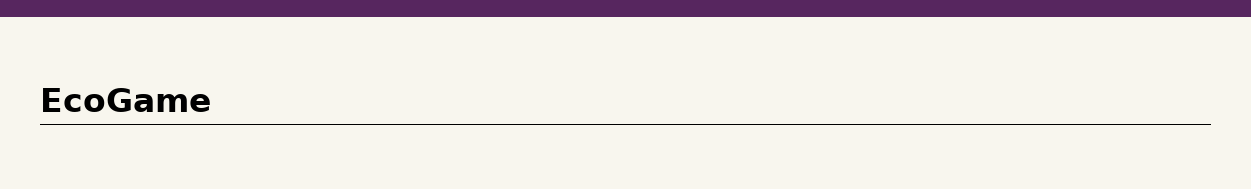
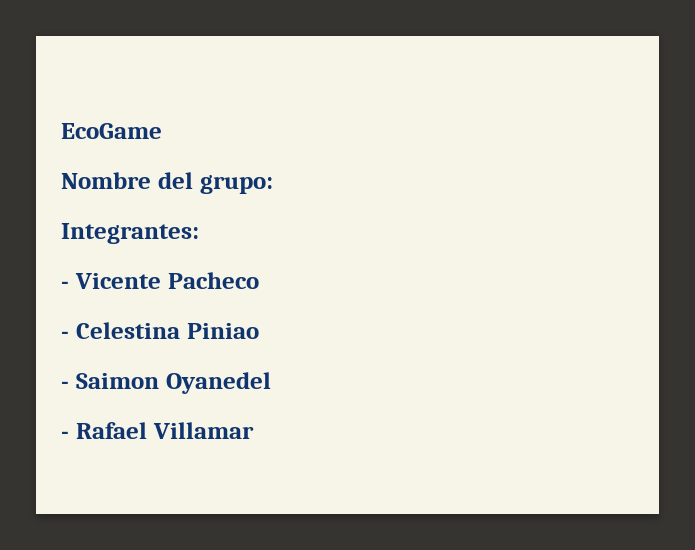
+ Nombre del grupo:
+ Integrantes:
+ - Vicente Pacheco
+ - Celestina Piniao
+ - Saimon Oyanedel
+ - Rafael Villamar

